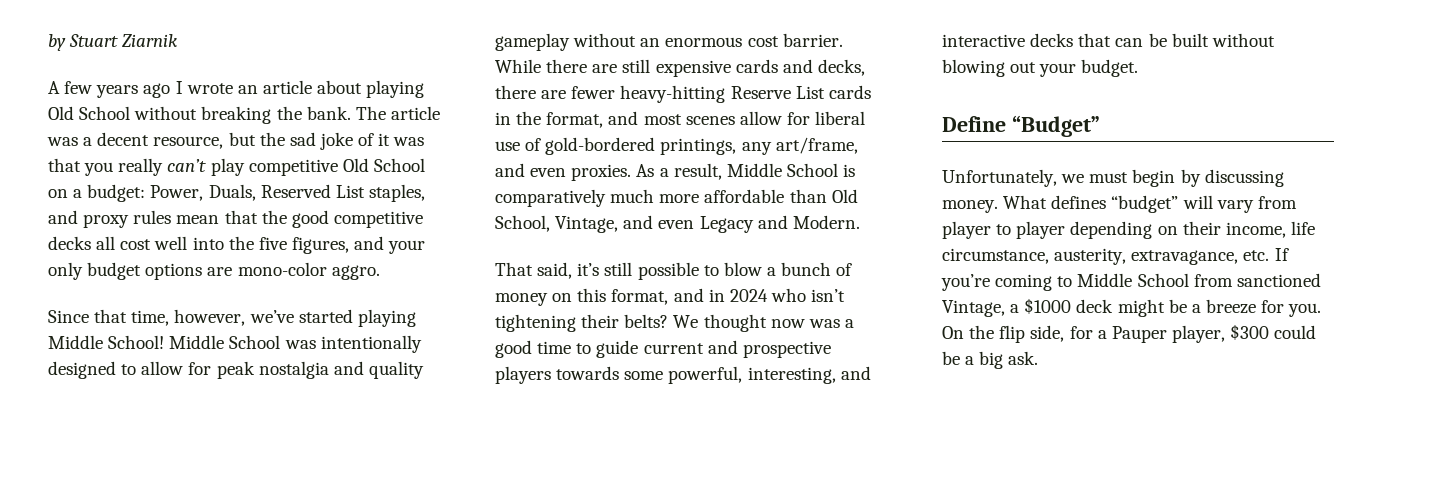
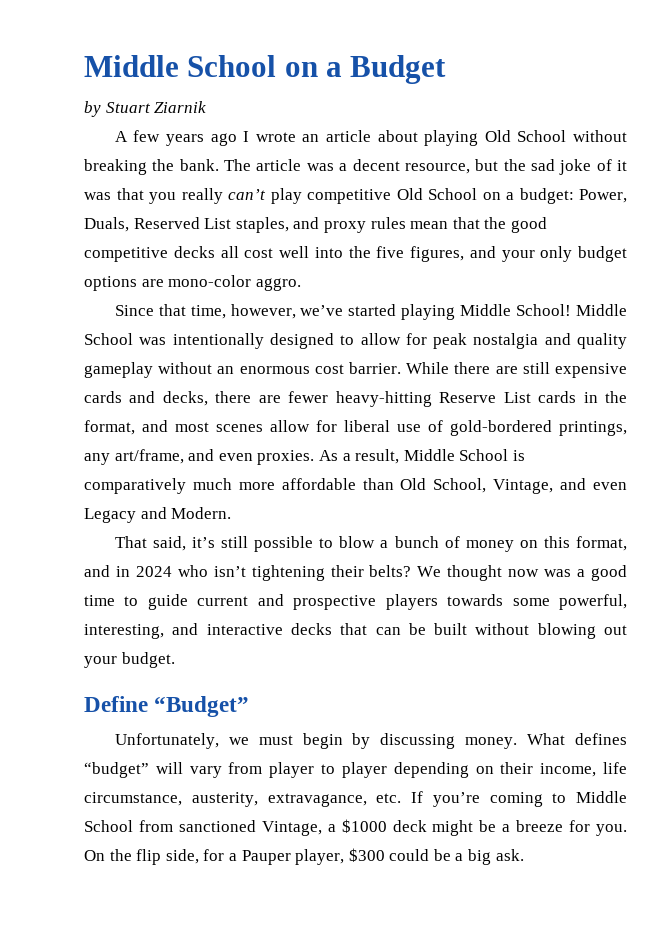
+ Middle School on a Budget

